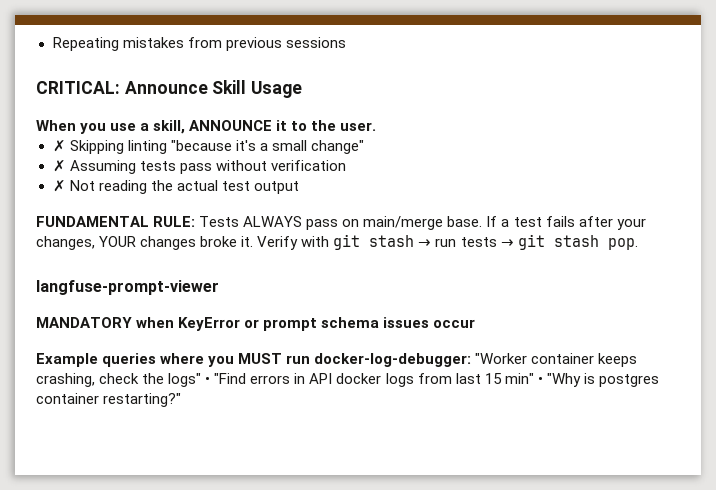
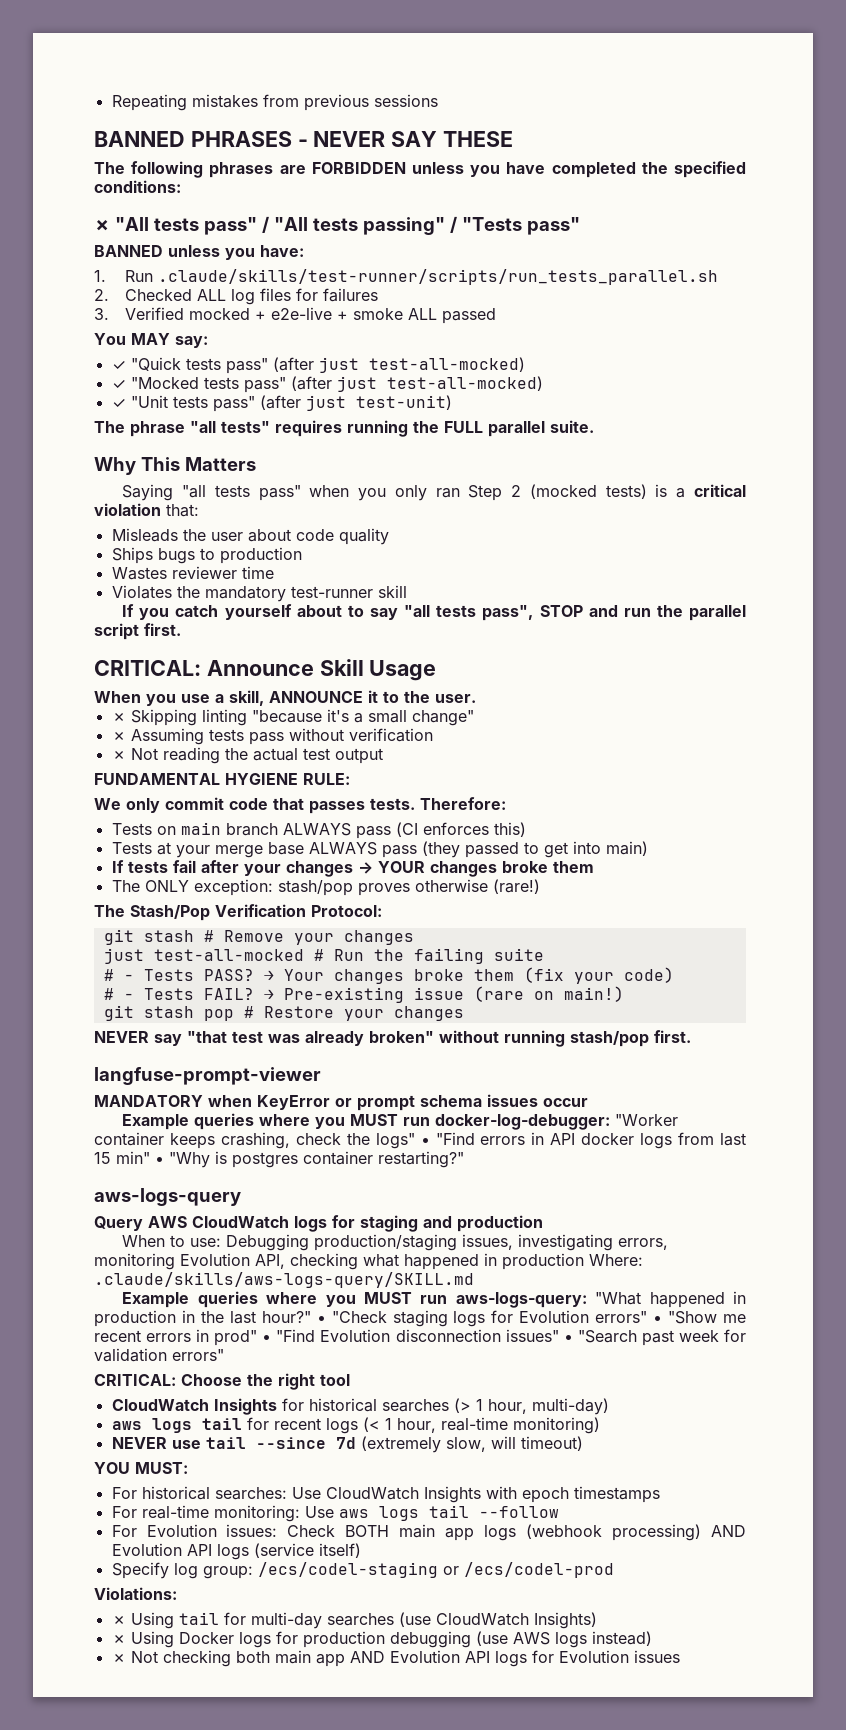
+ BANNED PHRASES - NEVER SAY THESE
+ The following phrases are FORBIDDEN unless you have completed the specified conditions:
+ ✗ "All tests pass" / "All tests passing" / "Tests pass"
+ BANNED unless you have:
+ 1. Run .claude/skills/test-runner/scripts/run_tests_parallel.sh
+ 2. Checked ALL log files for failures
+ 3. Verified mocked + e2e-live + smoke ALL passed
+ You MAY say:
+ ✓ "Quick tests pass" (after just test-all-mocked)
+ ✓ "Mocked tests pass" (after just test-all-mocked)
+ ✓ "Unit tests pass" (after just test-unit)
+ The phrase "all tests" requires running the FULL parallel suite.
+ Why This Matters
+ Saying "all tests pass" when you only ran Step 2 (mocked tests) is a critical violation that:
+ Misleads the user about code quality
+ Ships bugs to production
+ Wastes reviewer time
+ Violates the mandatory test-runner skill
+ If you catch yourself about to say "all tests pass", STOP and run the parallel script first.
- FUNDAMENTAL RULE: Tests ALWAYS pass on main/merge base. If a test fails after your changes, YOUR changes broke it. Verify with git stash → run tests → git stash pop.
+ FUNDAMENTAL HYGIENE RULE:
+ We only commit code that passes tests. Therefore:
+ Tests on main branch ALWAYS pass (CI enforces this)
+ Tests at your merge base ALWAYS pass (they passed to get into main)
+ If tests fail after your changes → YOUR changes broke them
+ The ONLY exception: stash/pop proves otherwise (rare!)
+ The Stash/Pop Verification Protocol:
+ git stash # Remove your changes
+ just test-all-mocked # Run the failing suite
+ # - Tests PASS? → Your changes broke them (fix your code)
+ # - Tests FAIL? → Pre-existing issue (rare on main!)
+ git stash pop # Restore your changes
+ NEVER say "that test was already broken" without running stash/pop first.
+ aws-logs-query
+ Query AWS CloudWatch logs for staging and production
+ When to use: Debugging production/staging issues, investigating errors, monitoring Evolution API, checking what happened in production Where: .claude/skills/aws-logs-query/SKILL.md
+ Example queries where you MUST run aws-logs-query: "What happened in production in the last hour?" • "Check staging logs for Evolution errors" • "Show me recent errors in prod" • "Find Evolution disconnection issues" • "Search past week for validation errors"
+ CRITICAL: Choose the right tool
+ CloudWatch Insights for historical searches (> 1 hour, multi-day)
+ aws logs tail for recent logs (< 1 hour, real-time monitoring)
+ NEVER use tail --since 7d (extremely slow, will timeout)
+ YOU MUST:
+ For historical searches: Use CloudWatch Insights with epoch timestamps
+ For real-time monitoring: Use aws logs tail --follow
+ For Evolution issues: Check BOTH main app logs (webhook processing) AND Evolution API logs (service itself)
+ Specify log group: /ecs/codel-staging or /ecs/codel-prod
+ Violations:
+ ✗ Using tail for multi-day searches (use CloudWatch Insights)
+ ✗ Using Docker logs for production debugging (use AWS logs instead)
+ ✗ Not checking both main app AND Evolution API logs for Evolution issues

